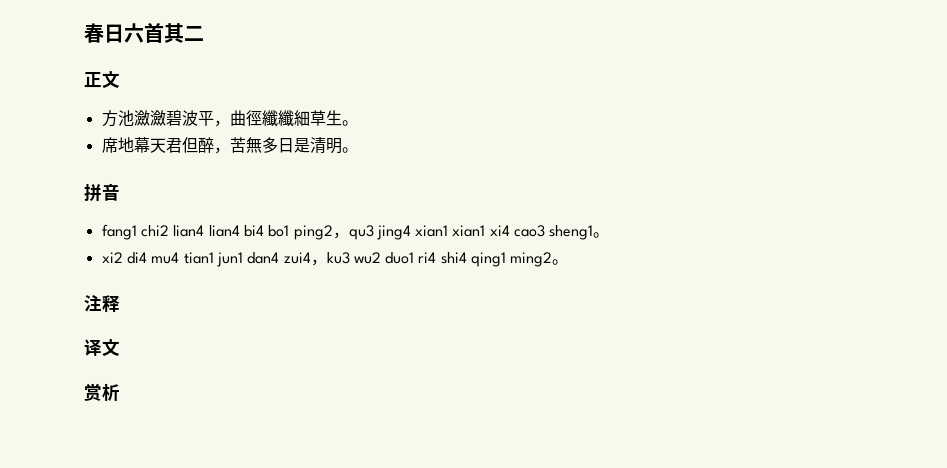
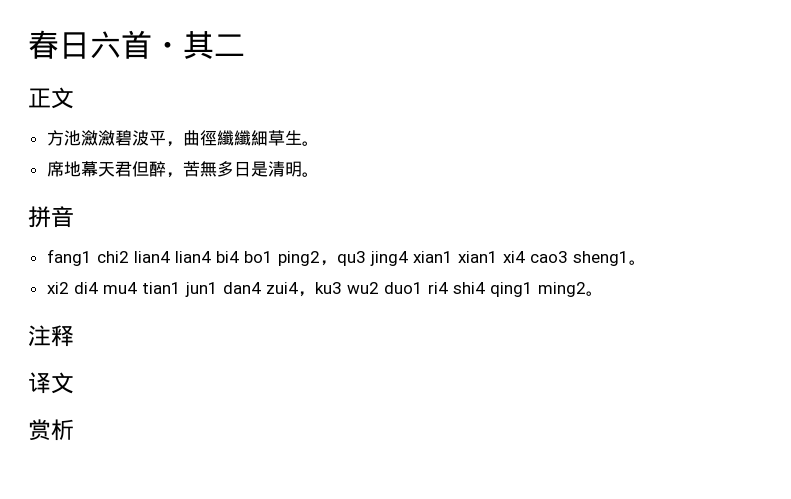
- 春日六首其二
+ 春日六首・其二

